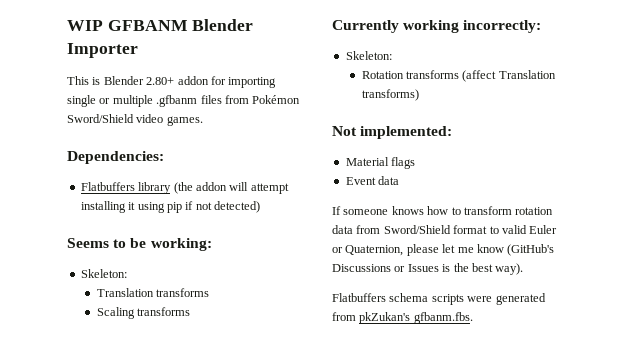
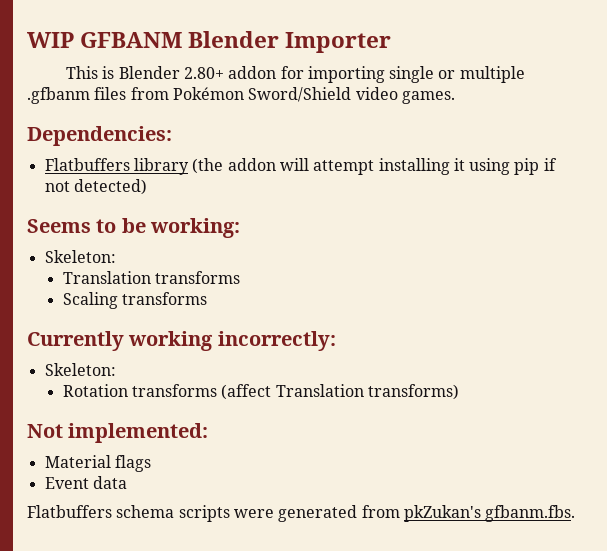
- If someone knows how to transform rotation data from Sword/Shield format to valid Euler or Quaternion, please let me know (GitHub's Discussions or Issues is the best way).

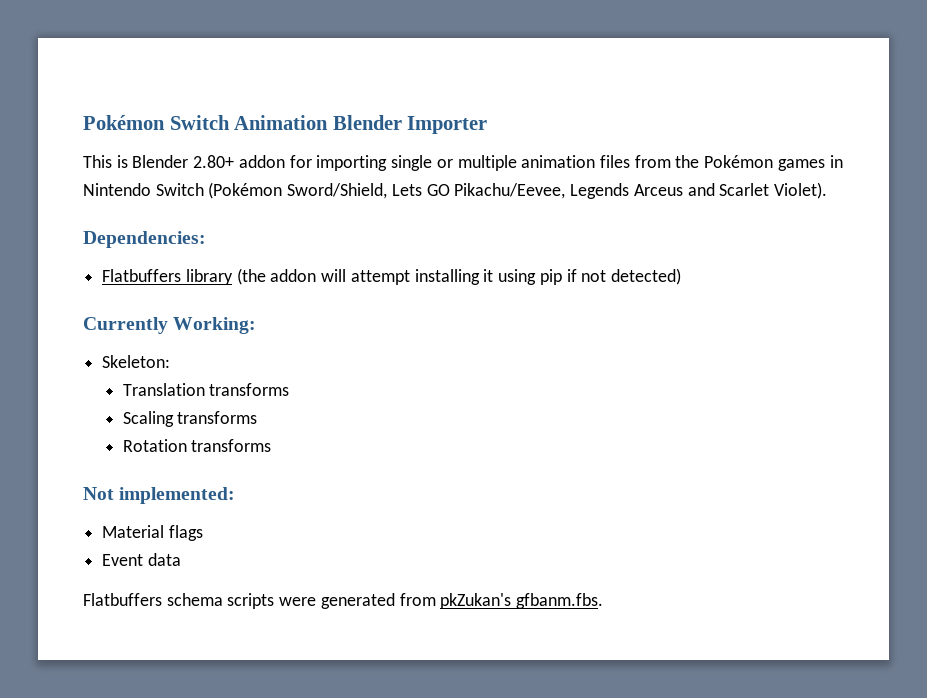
- WIP GFBANM Blender Importer
+ Pokémon Switch Animation Blender Importer
- This is Blender 2.80+ addon for importing single or multiple .gfbanm files from Pokémon Sword/Shield video games.
+ This is Blender 2.80+ addon for importing single or multiple animation files from the Pokémon games in Nintendo Switch (Pokémon Sword/Shield, Lets GO Pikachu/Eevee, Legends Arceus and Scarlet Violet).
- Seems to be working:
+ Currently Working:
- Currently working incorrectly:
- Skeleton:
- Rotation transforms (affect Translation transforms)
+ Rotation transforms

